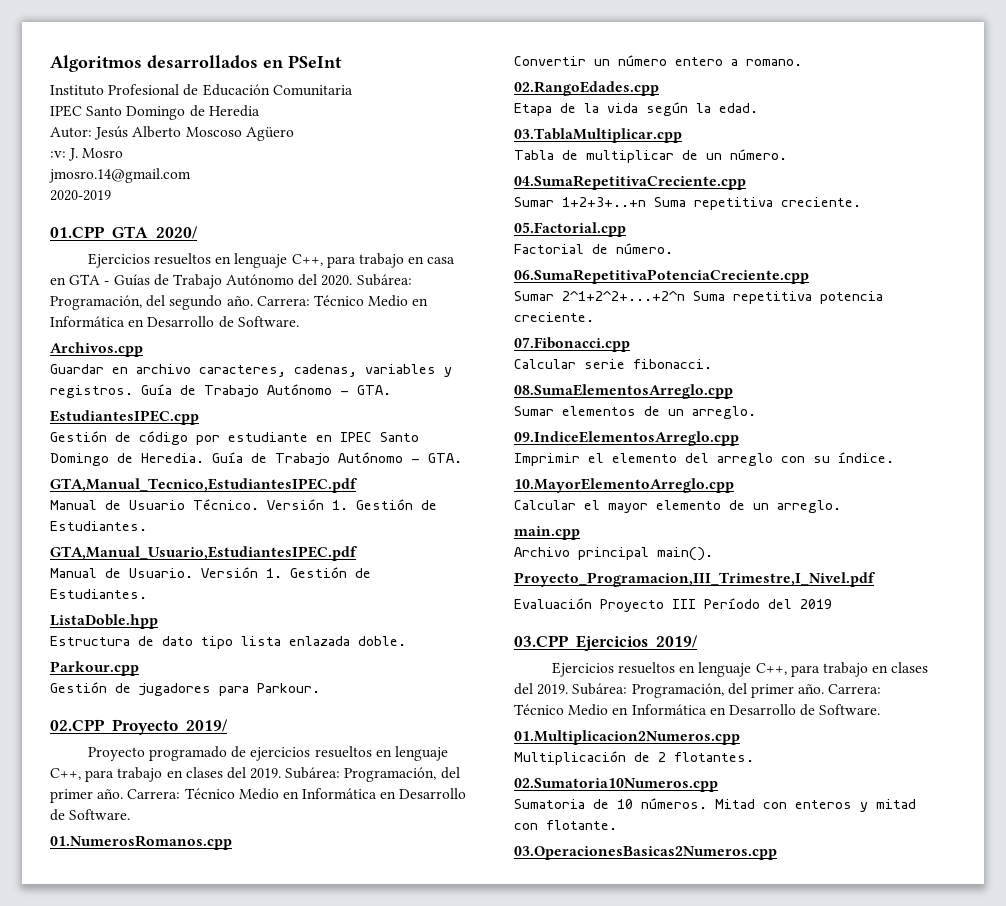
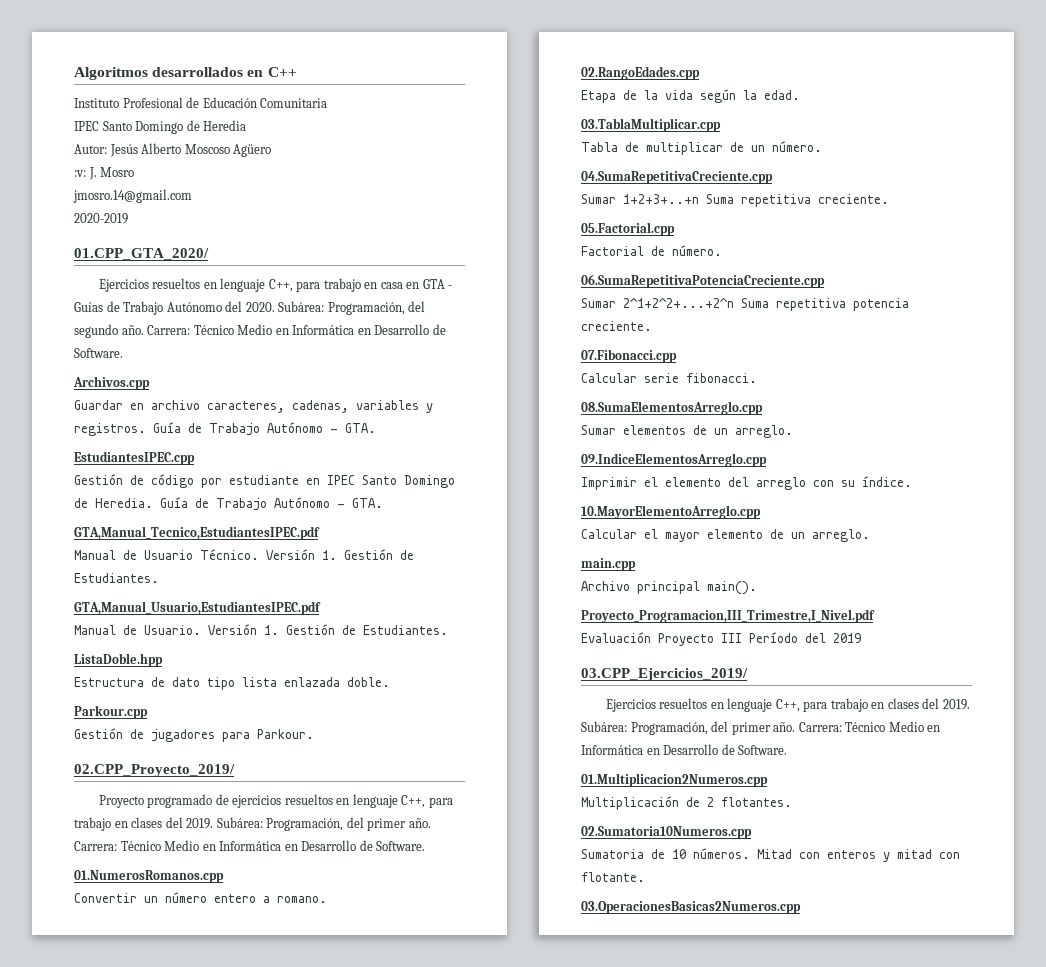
- Algoritmos desarrollados en PSeInt
+ Algoritmos desarrollados en C++

